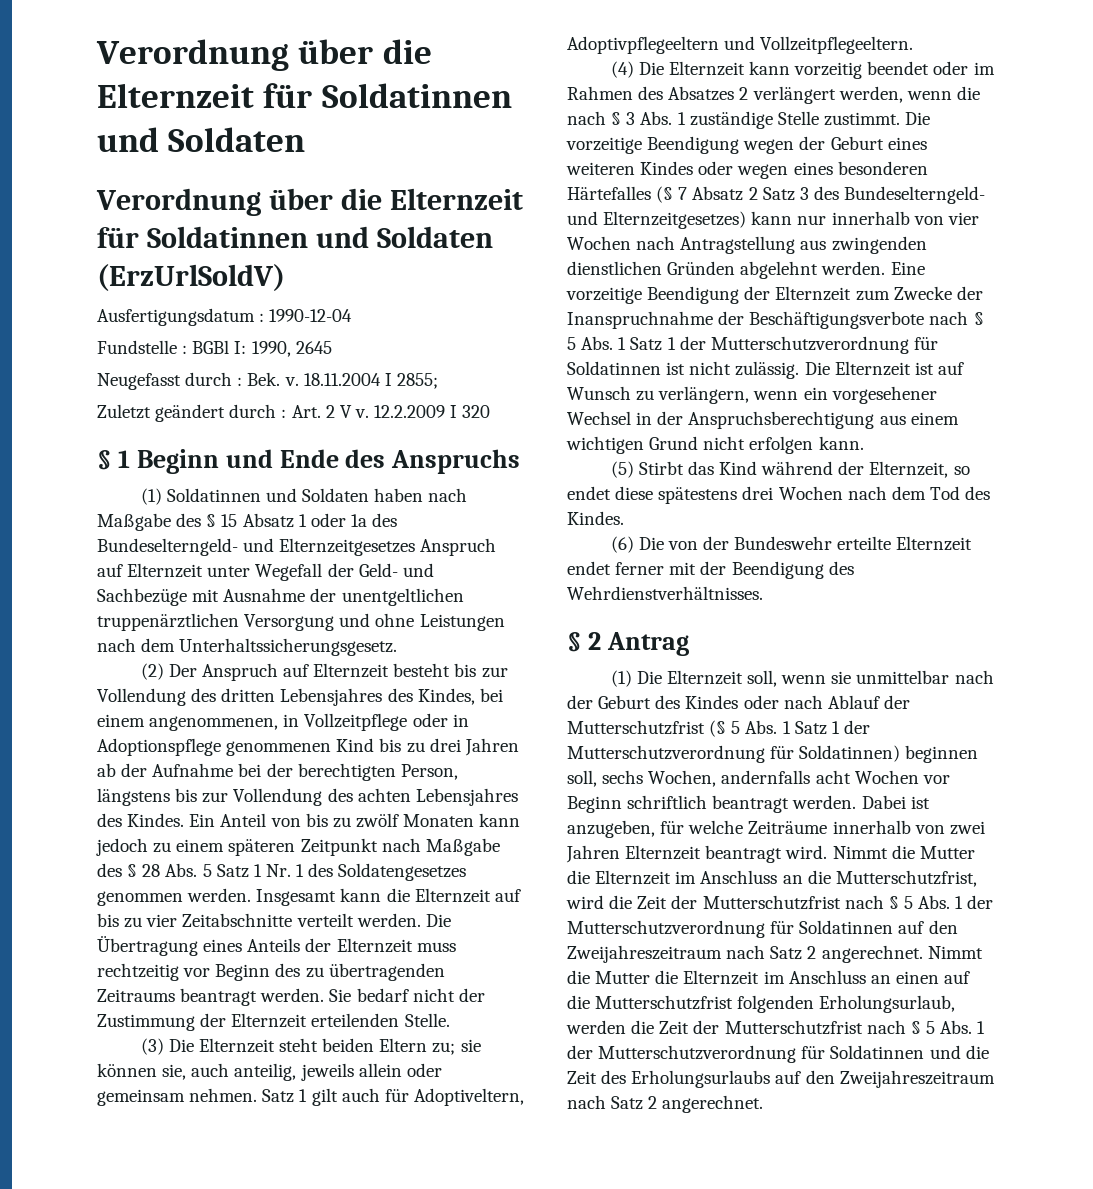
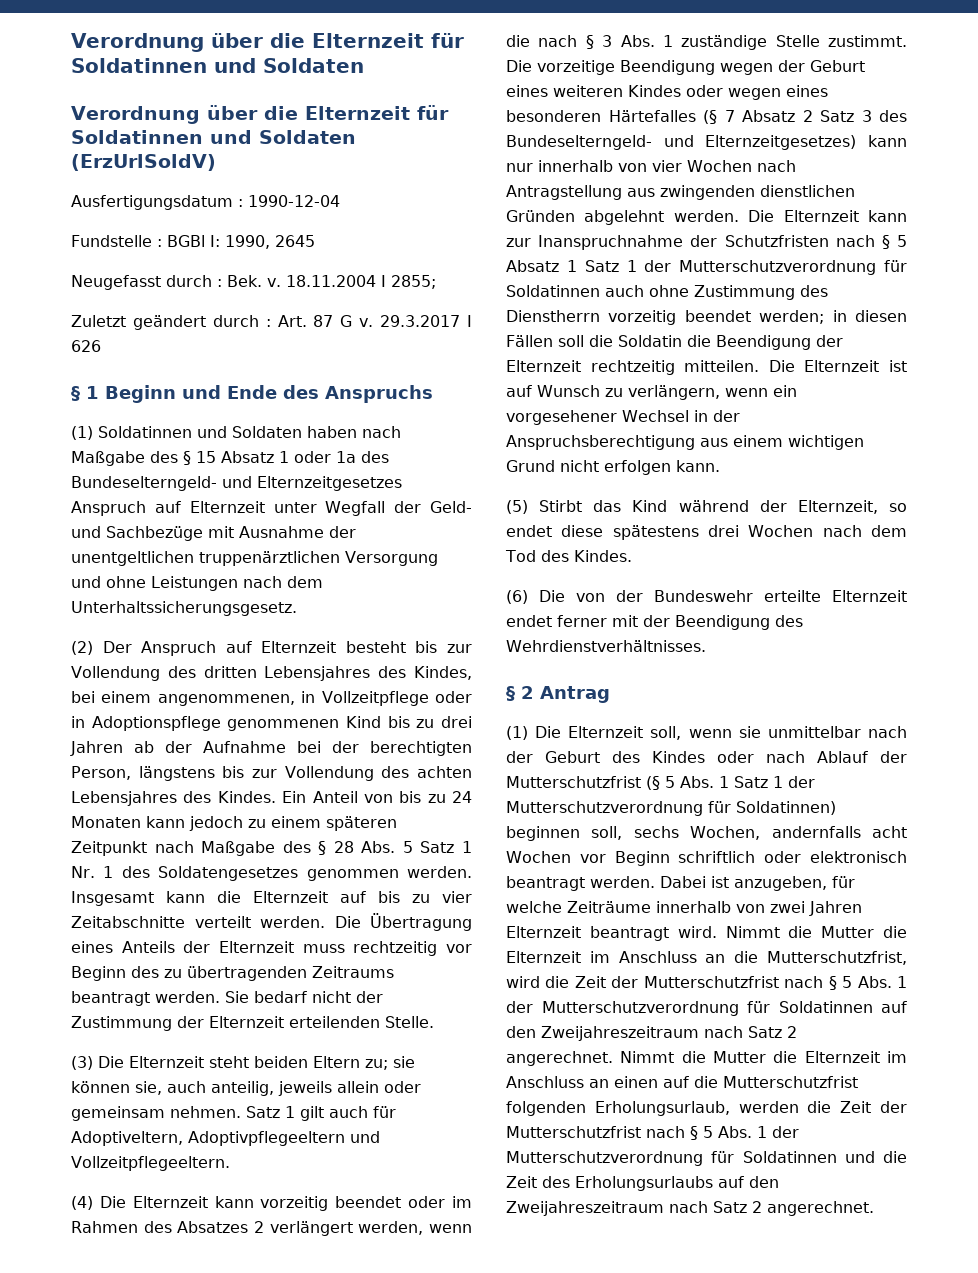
- Zuletzt geändert durch : Art. 2 V v. 12.2.2009 I 320
+ Zuletzt geändert durch : Art. 87 G v. 29.3.2017 I 626
- (1) Soldatinnen und Soldaten haben nach Maßgabe des § 15 Absatz 1 oder 1a des Bundeselterngeld- und Elternzeitgesetzes Anspruch auf Elternzeit unter Wegefall der Geld- und Sachbezüge mit Ausnahme der unentgeltlichen truppenärztlichen Versorgung und ohne Leistungen nach dem Unterhaltssicherungsgesetz.
+ (1) Soldatinnen und Soldaten haben nach Maßgabe des § 15 Absatz 1 oder 1a des Bundeselterngeld- und Elternzeitgesetzes Anspruch auf Elternzeit unter Wegfall der Geld- und Sachbezüge mit Ausnahme der unentgeltlichen truppenärztlichen Versorgung und ohne Leistungen nach dem Unterhaltssicherungsgesetz.
- Ein Anteil von bis zu zwölf Monaten kann jedoch zu einem späteren Zeitpunkt nach Maßgabe des § 28 Abs. 5 Satz 1 Nr. 1 des Soldatengesetzes genommen werden.
+ Ein Anteil von bis zu 24 Monaten kann jedoch zu einem späteren Zeitpunkt nach Maßgabe des § 28 Abs. 5 Satz 1 Nr. 1 des Soldatengesetzes genommen werden.
- Eine vorzeitige Beendigung der Elternzeit zum Zwecke der Inanspruchnahme der Beschäftigungsverbote nach § 5 Abs. 1 Satz 1 der Mutterschutzverordnung für Soldatinnen ist nicht zulässig.
+ Die Elternzeit kann zur Inanspruchnahme der Schutzfristen nach § 5 Absatz 1 Satz 1 der Mutterschutzverordnung für Soldatinnen auch ohne Zustimmung des Dienstherrn vorzeitig beendet werden; in diesen Fällen soll die Soldatin die Beendigung der Elternzeit rechtzeitig mitteilen.
- (1) Die Elternzeit soll, wenn sie unmittelbar nach der Geburt des Kindes oder nach Ablauf der Mutterschutzfrist (§ 5 Abs. 1 Satz 1 der Mutterschutzverordnung für Soldatinnen) beginnen soll, sechs Wochen, andernfalls acht Wochen vor Beginn schriftlich beantragt werden.
+ (1) Die Elternzeit soll, wenn sie unmittelbar nach der Geburt des Kindes oder nach Ablauf der Mutterschutzfrist (§ 5 Abs. 1 Satz 1 der Mutterschutzverordnung für Soldatinnen) beginnen soll, sechs Wochen, andernfalls acht Wochen vor Beginn schriftlich oder elektronisch beantragt werden.

